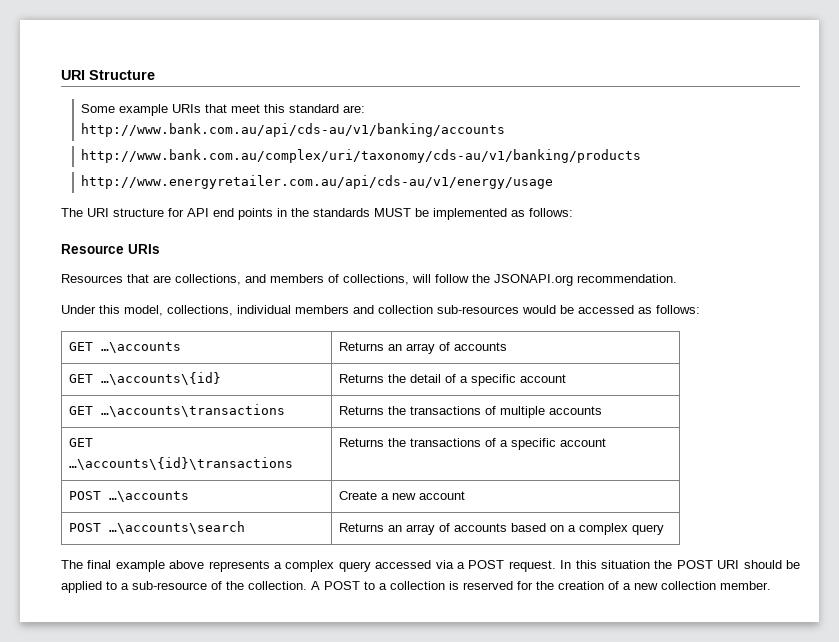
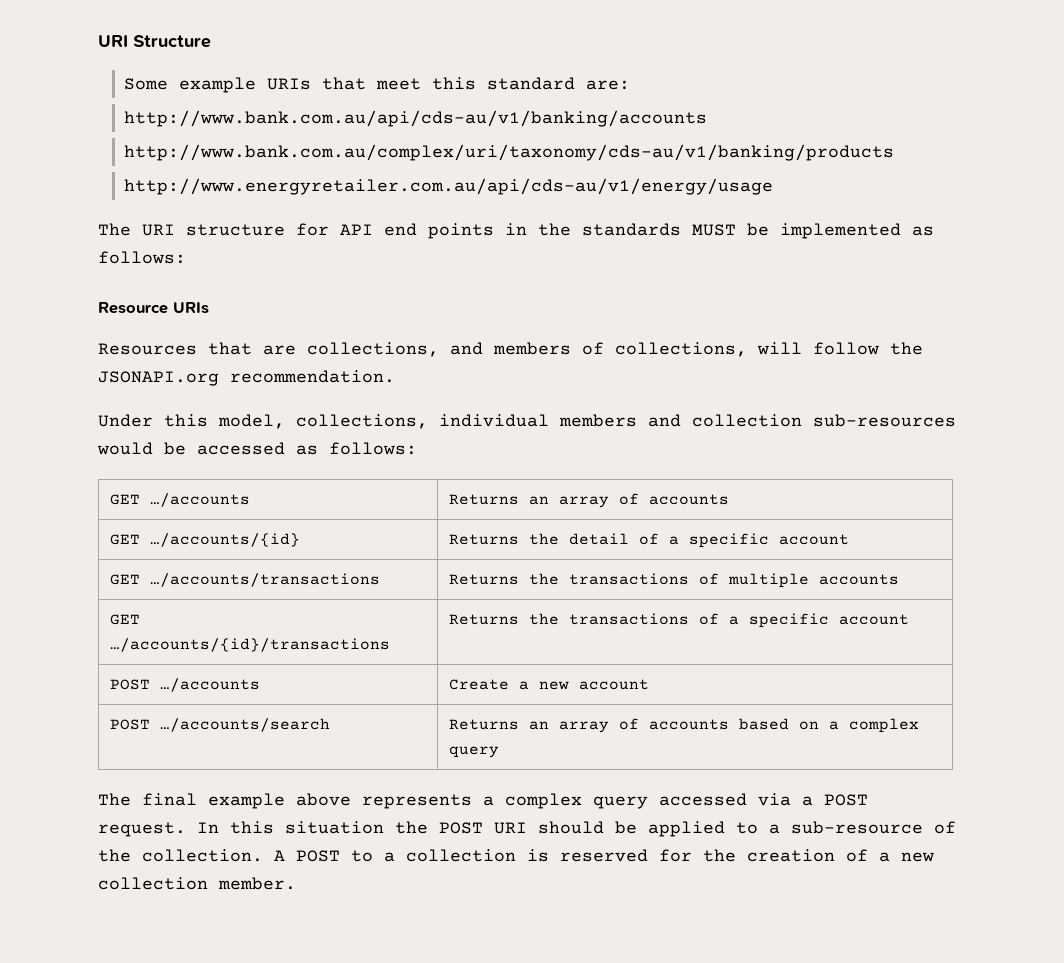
- GET …\accounts | Returns an array of accounts
+ GET …/accounts | Returns an array of accounts
- GET …\accounts\{id} | Returns the detail of a specific account
+ GET …/accounts/{id} | Returns the detail of a specific account
- GET …\accounts\transactions | Returns the transactions of multiple accounts
+ GET …/accounts/transactions | Returns the transactions of multiple accounts
- GET …\accounts\{id}\transactions | Returns the transactions of a specific account
+ GET …/accounts/{id}/transactions | Returns the transactions of a specific account
- POST …\accounts | Create a new account
+ POST …/accounts | Create a new account
- POST …\accounts\search | Returns an array of accounts based on a complex query
+ POST …/accounts/search | Returns an array of accounts based on a complex query

